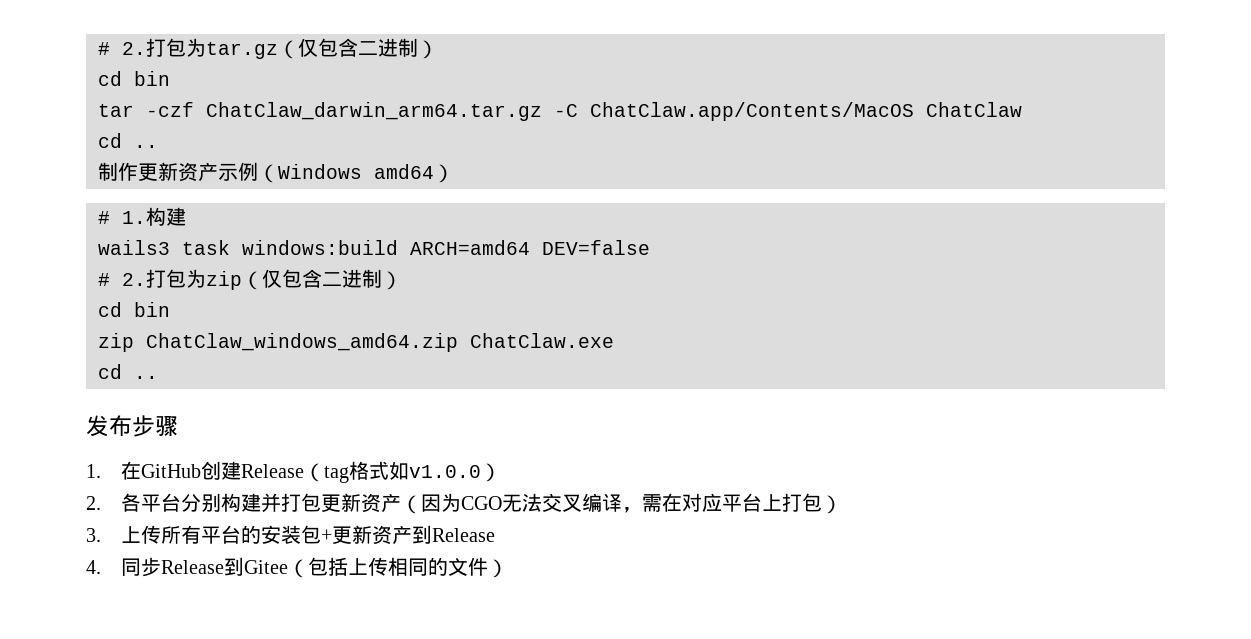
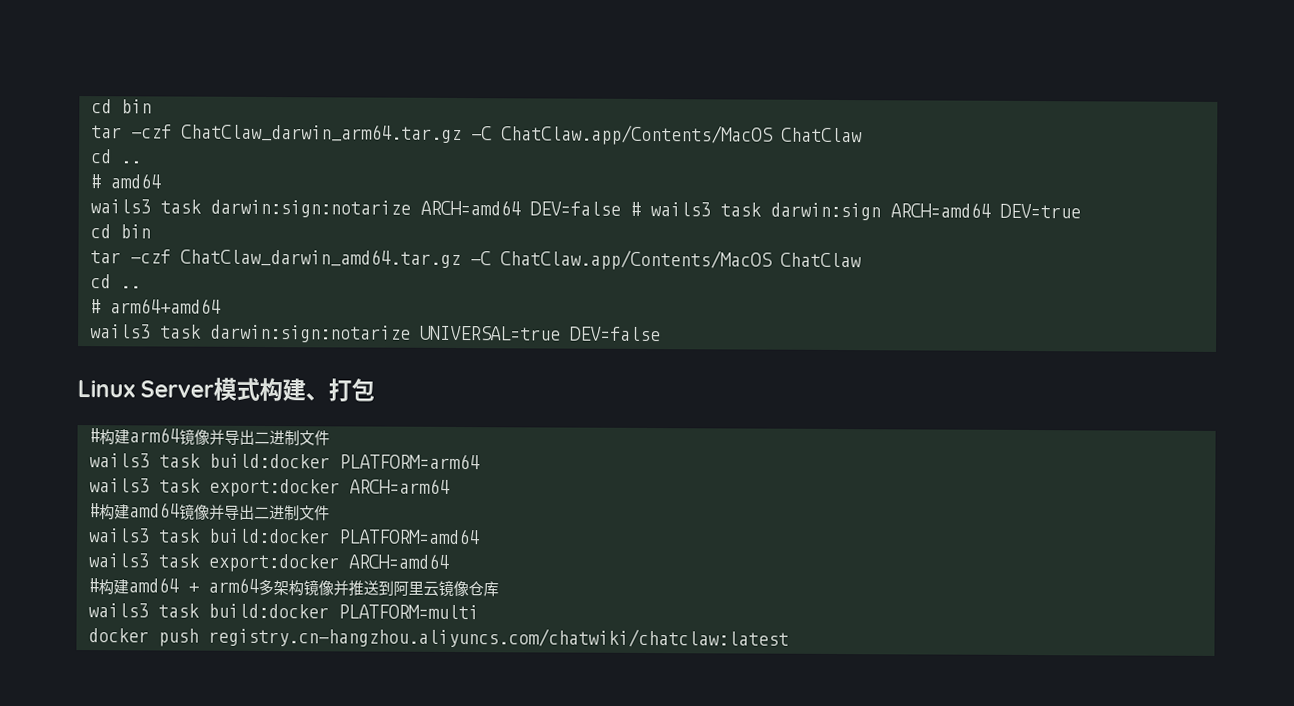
- # 2.打包为tar.gz（仅包含二进制）
- 制作更新资产示例（Windows amd64）
- # 1.构建
- wails3 task windows:build ARCH=amd64 DEV=false
- # 2.打包为zip（仅包含二进制）
+ # amd64
+ wails3 task darwin:sign:notarize ARCH=amd64 DEV=false # wails3 task darwin:sign ARCH=amd64 DEV=true
  cd bin
- zip ChatClaw_windows_amd64.zip ChatClaw.exe
+ tar -czf ChatClaw_darwin_amd64.tar.gz -C ChatClaw.app/Contents/MacOS ChatClaw
  cd ..
- 发布步骤
- 1.在GitHub创建Release（tag格式如v1.0.0）
- 2.各平台分别构建并打包更新资产（因为CGO无法交叉编译，需在对应平台上打包）
- 3.上传所有平台的安装包+更新资产到Release
- 4.同步Release到Gitee（包括上传相同的文件）
+ # arm64+amd64
+ wails3 task darwin:sign:notarize UNIVERSAL=true DEV=false
+ Linux Server模式构建、打包
+ #构建arm64镜像并导出二进制文件
+ wails3 task build:docker PLATFORM=arm64
+ wails3 task export:docker ARCH=arm64
+ #构建amd64镜像并导出二进制文件
+ wails3 task build:docker PLATFORM=amd64
+ wails3 task export:docker ARCH=amd64
+ #构建amd64 + arm64多架构镜像并推送到阿里云镜像仓库
+ wails3 task build:docker PLATFORM=multi
+ docker push registry.cn-hangzhou.aliyuncs.com/chatwiki/chatclaw:latest

